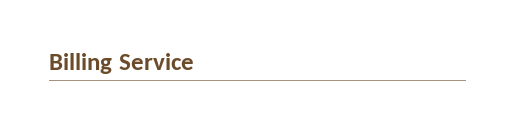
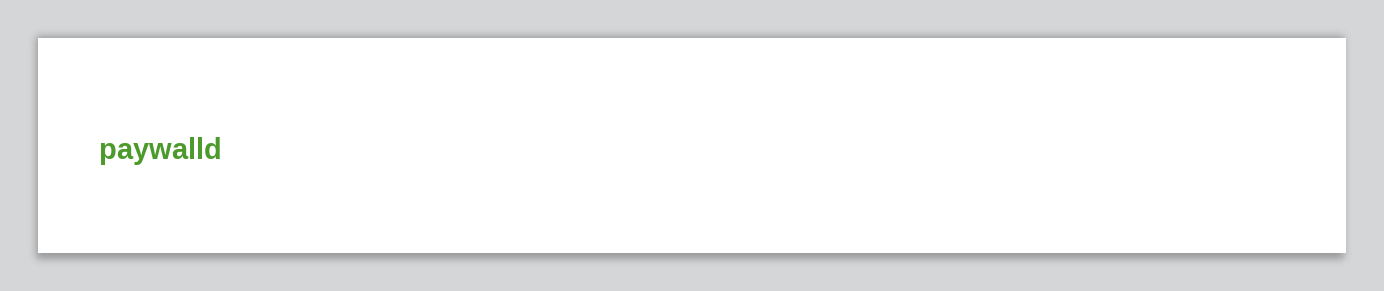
- Billing Service
+ paywalld

